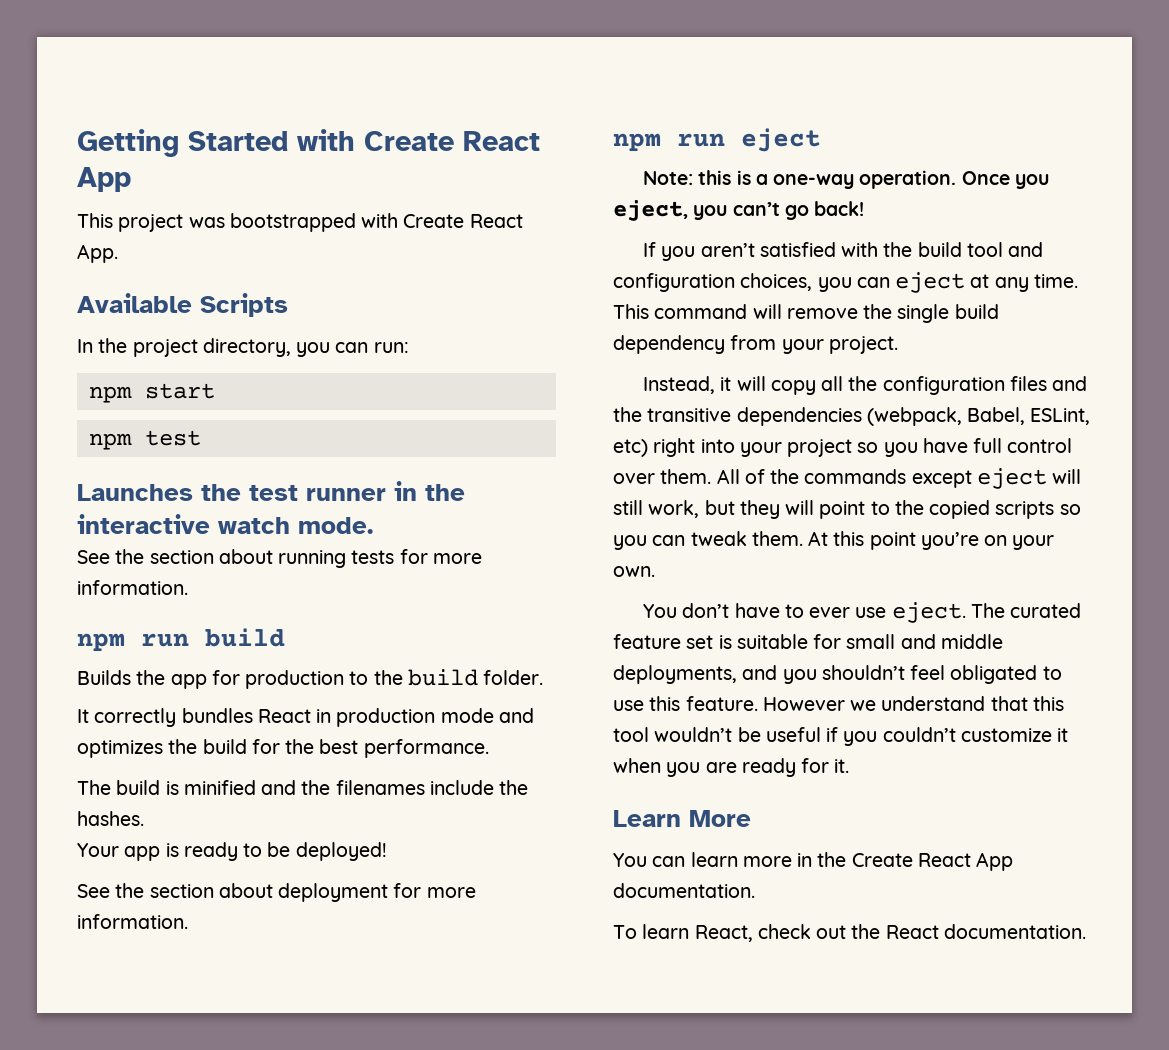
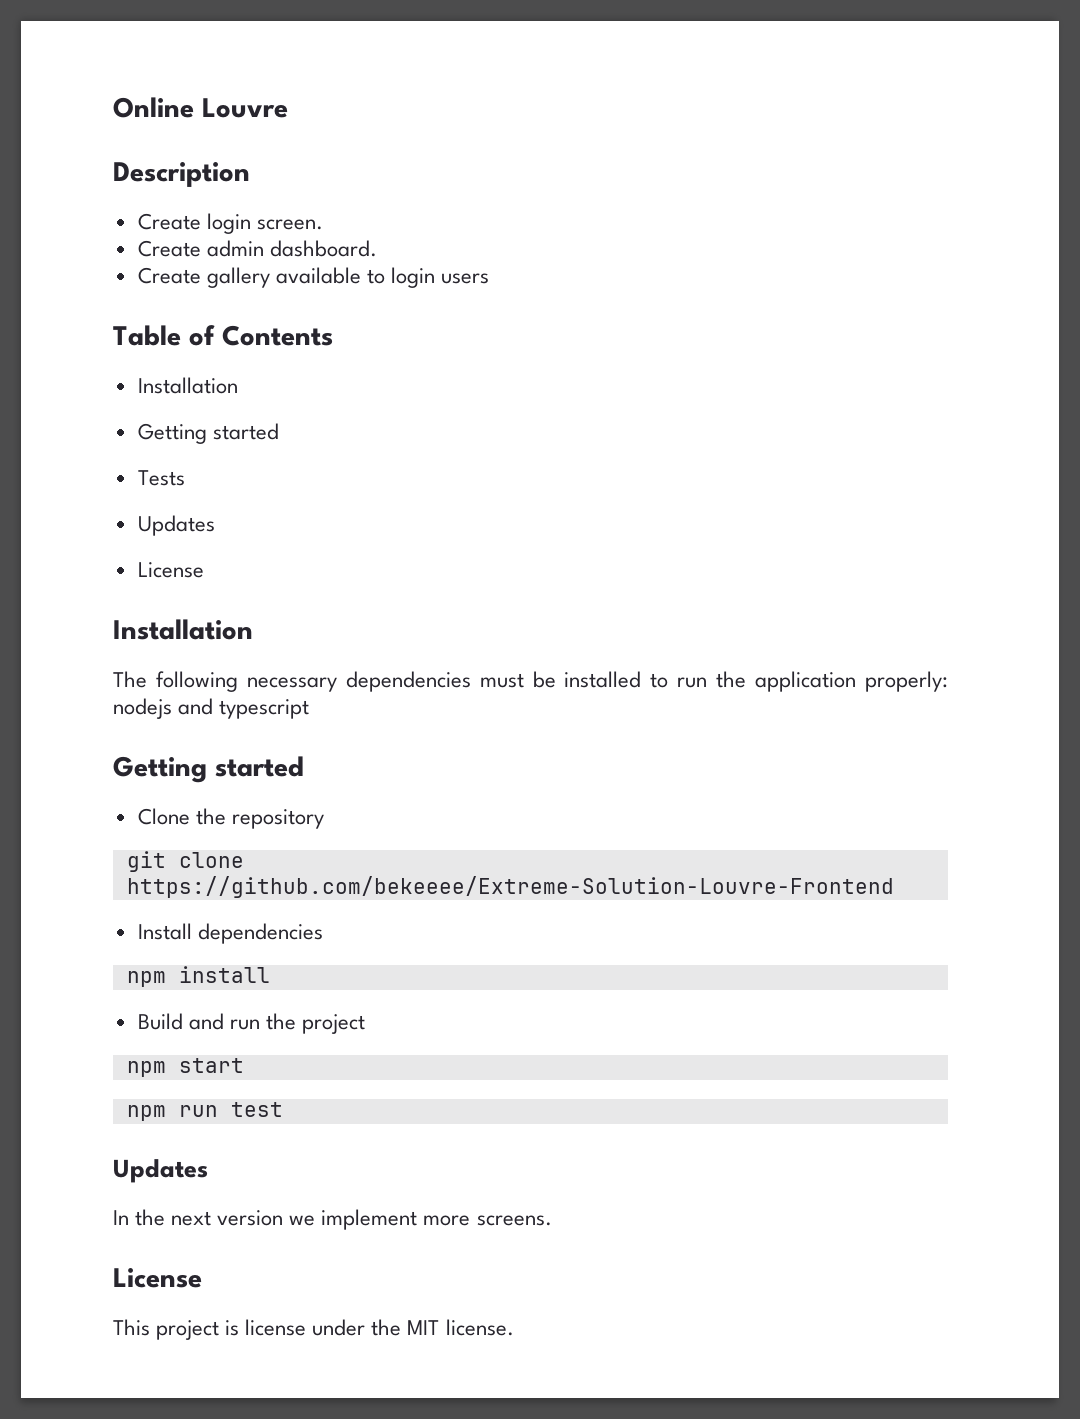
- Getting Started with Create React App
- This project was bootstrapped with Create React App.
- Available Scripts
- In the project directory, you can run:
+ Online Louvre
+ Description
+ Create login screen.
+ Create admin dashboard.
+ Create gallery available to login users
+ Table of Contents
+ Installation
+ Getting started
+ Tests
+ Updates
+ License
+ Installation
+ The following necessary dependencies must be installed to run the application properly: nodejs and typescript
+ Getting started
+ Clone the repository
+ git clone https://github.com/bekeeee/Extreme-Solution-Louvre-Frontend
+ Install dependencies
+ npm install
+ Build and run the project
- npm test
- Launches the test runner in the interactive watch mode.
- See the section about running tests for more information.
- npm run build
- Builds the app for production to the build folder.
- It correctly bundles React in production mode and optimizes the build for the best performance.
- The build is minified and the filenames include the hashes.
- Your app is ready to be deployed!
- See the section about deployment for more information.
- npm run eject
- Note: this is a one-way operation. Once you eject, you can’t go back!
- If you aren’t satisfied with the build tool and configuration choices, you can eject at any time. This command will remove the single build dependency from your project.
- Instead, it will copy all the configuration files and the transitive dependencies (webpack, Babel, ESLint, etc) right into your project so you have full control over them. All of the commands except eject will still work, but they will point to the copied scripts so you can tweak them. At this point you’re on your own.
- You don’t have to ever use eject. The curated feature set is suitable for small and middle deployments, and you shouldn’t feel obligated to use this feature. However we understand that this tool wouldn’t be useful if you couldn’t customize it when you are ready for it.
- Learn More
- You can learn more in the Create React App documentation.
- To learn React, check out the React documentation.
+ npm run test
+ Updates
+ In the next version we implement more screens.
+ License
+ This project is license under the MIT license.

